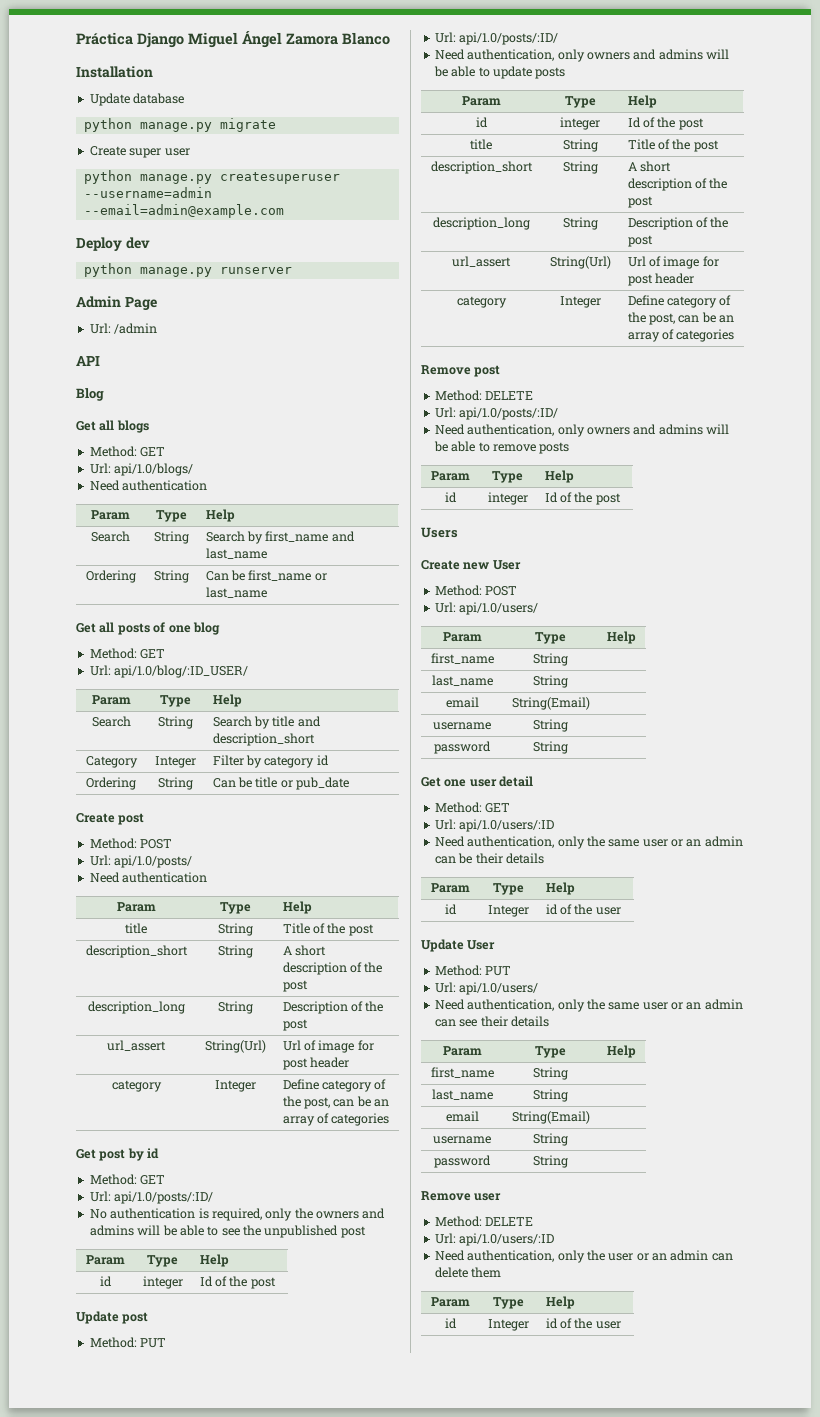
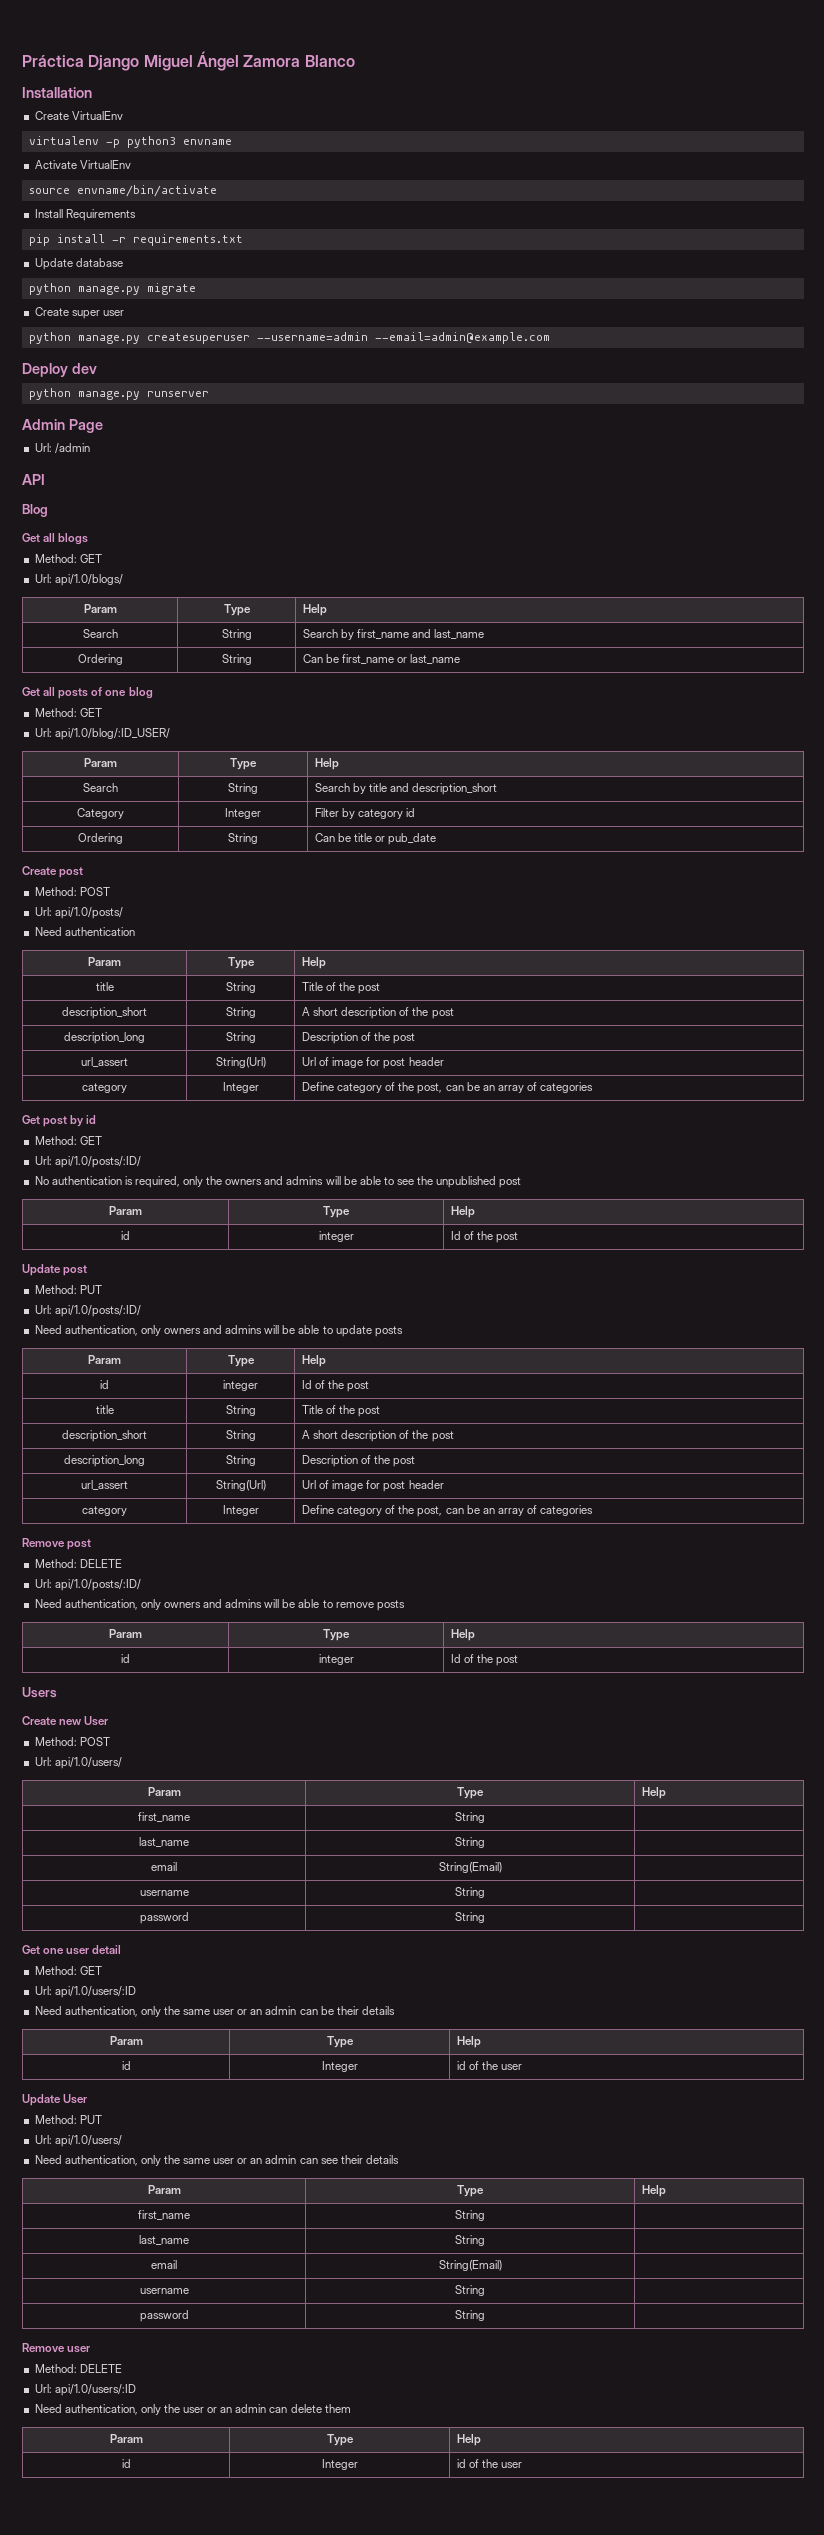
+ Create VirtualEnv
+ virtualenv -p python3 envname
+ Activate VirtualEnv
+ source envname/bin/activate
+ Install Requirements
+ pip install -r requirements.txt
  Url: api/1.0/blogs/
- Need authentication

